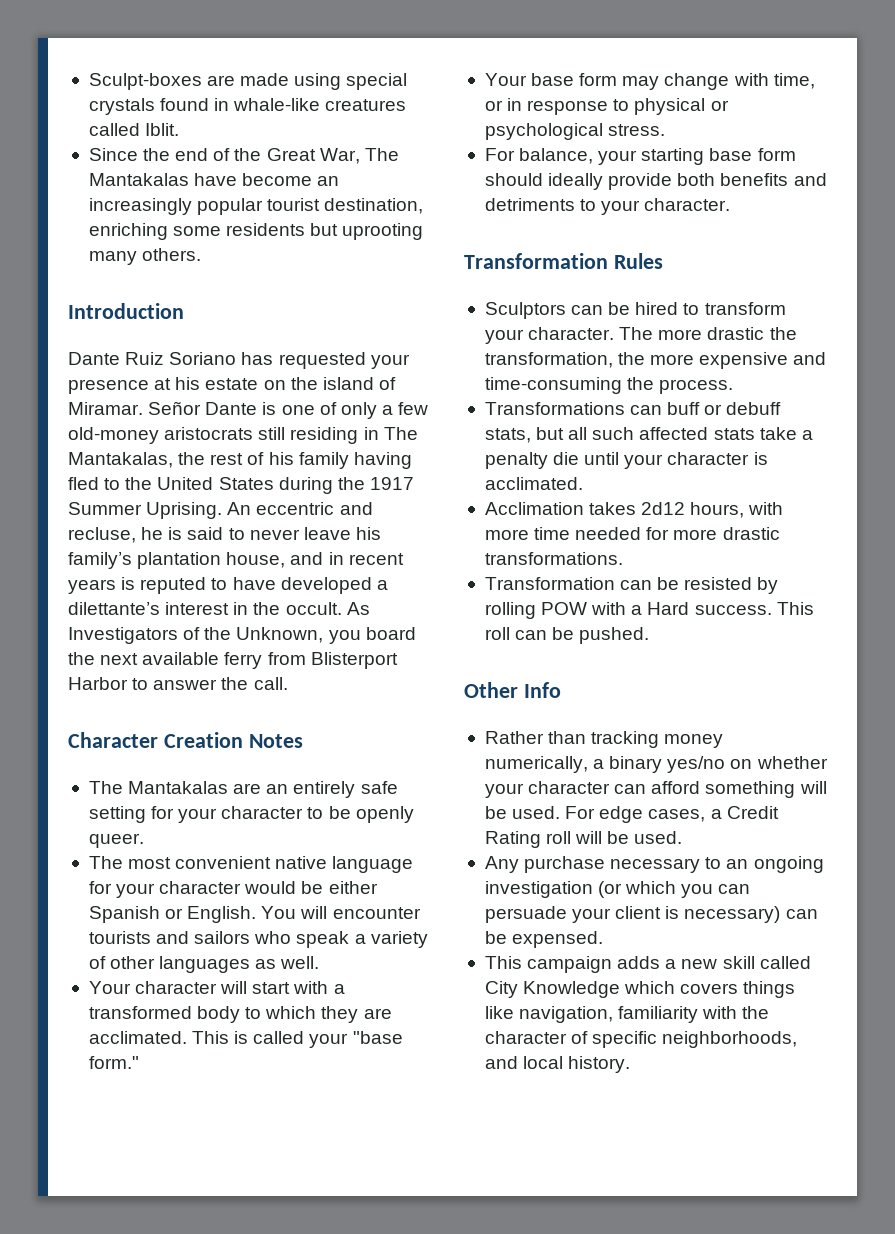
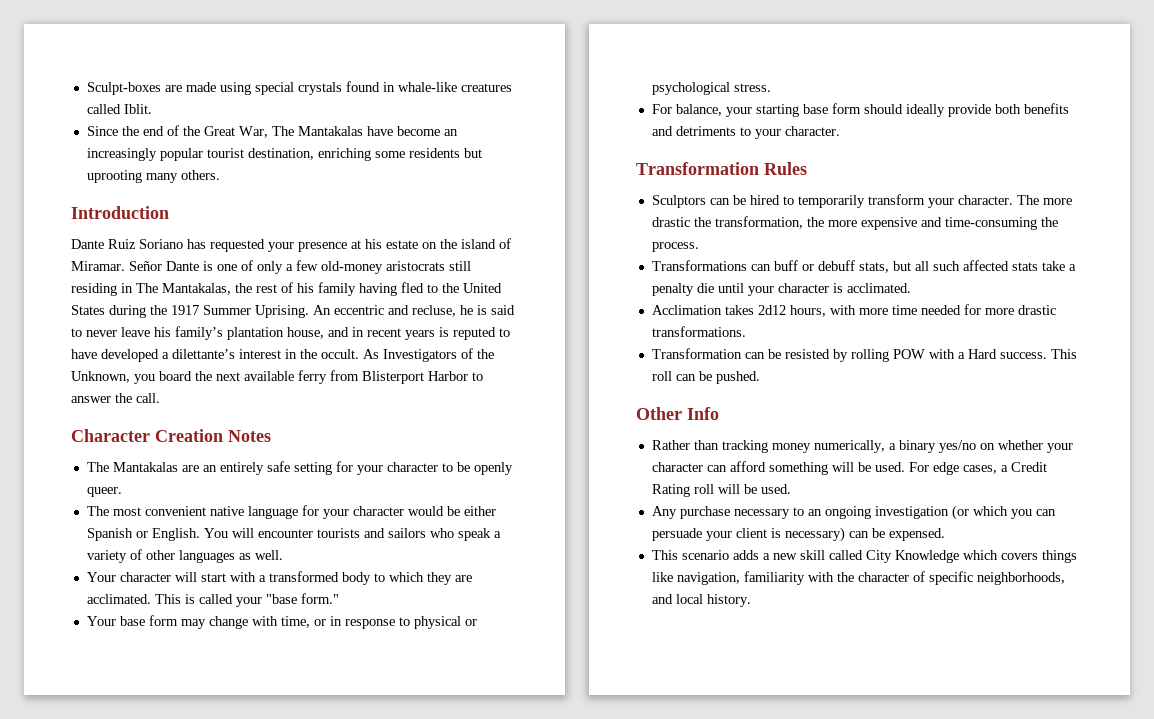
- Sculptors can be hired to transform your character.
+ Sculptors can be hired to temporarily transform your character.
- This campaign adds a new skill called City Knowledge which covers things like navigation, familiarity with the character of specific neighborhoods, and local history.
+ This scenario adds a new skill called City Knowledge which covers things like navigation, familiarity with the character of specific neighborhoods, and local history.

